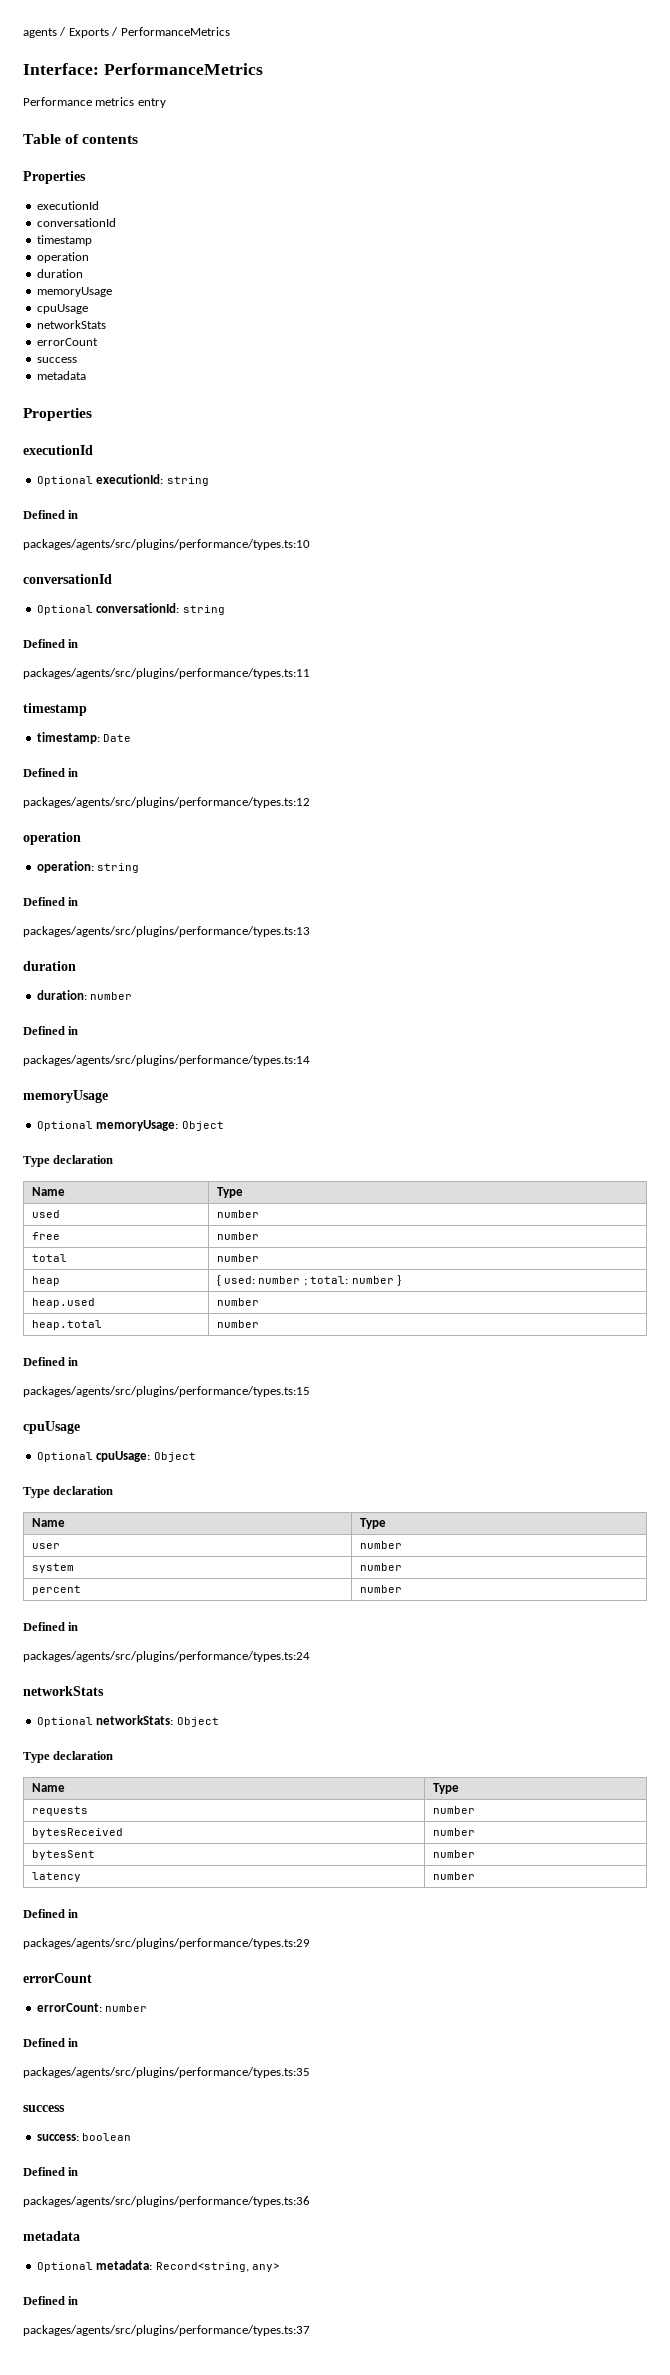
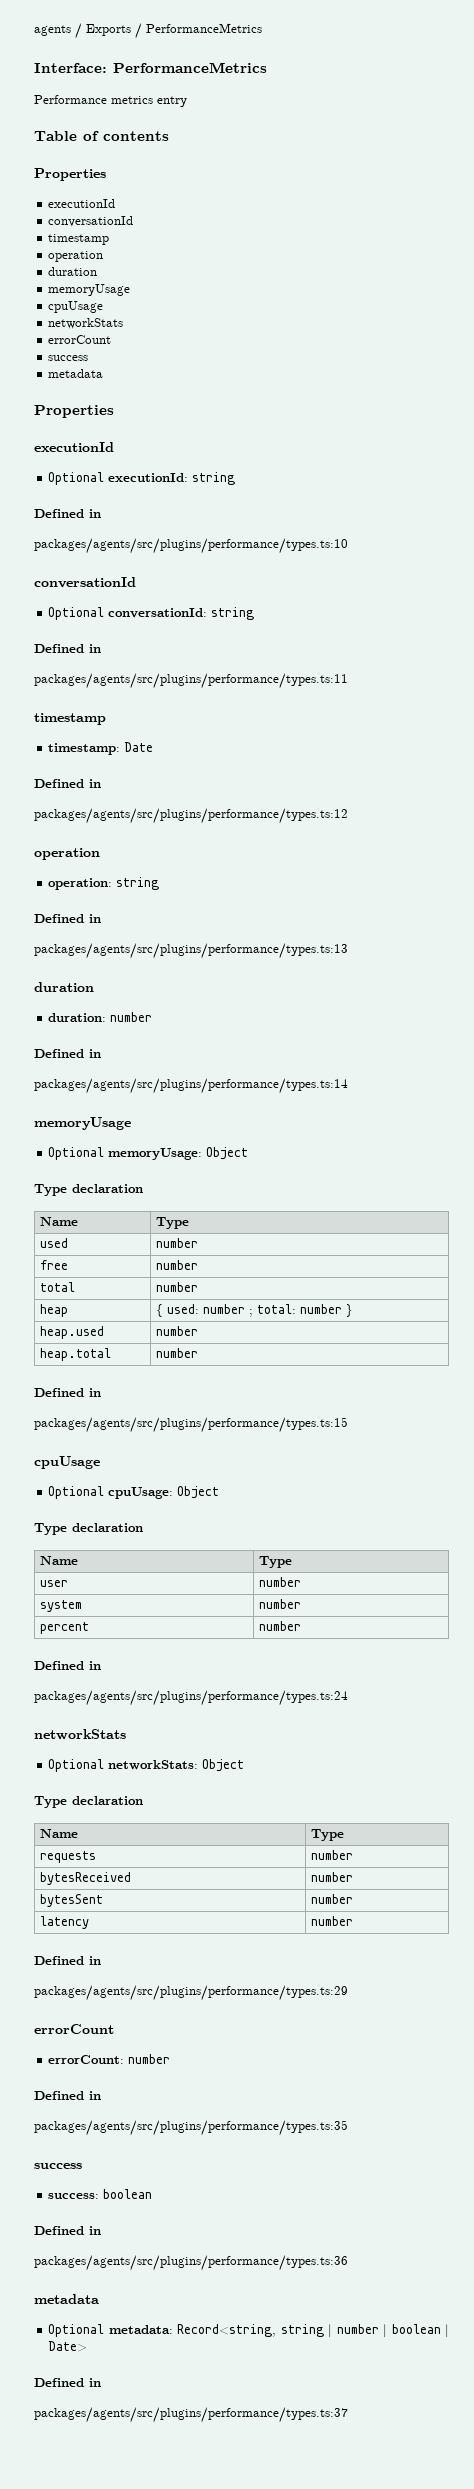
- Optional metadata: Record<string, any>
+ Optional metadata: Record<string, string | number | boolean | Date>

